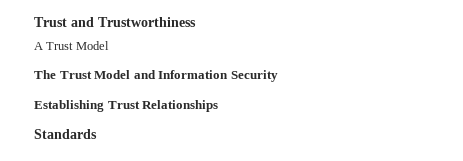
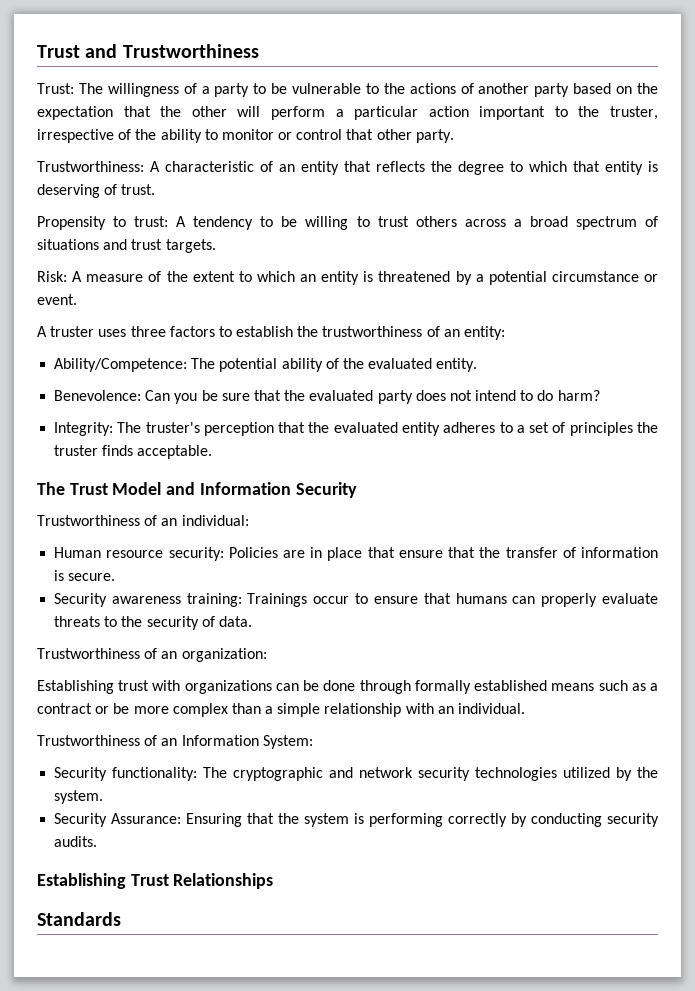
- A Trust Model
+ Trust: The willingness of a party to be vulnerable to the actions of another party based on the expectation that the other will perform a particular action important to the truster, irrespective of the ability to monitor or control that other party.
+ Trustworthiness: A characteristic of an entity that reflects the degree to which that entity is deserving of trust.
+ Propensity to trust: A tendency to be willing to trust others across a broad spectrum of situations and trust targets.
+ Risk: A measure of the extent to which an entity is threatened by a potential circumstance or event.
+ A truster uses three factors to establish the trustworthiness of an entity:
+ Ability/Competence: The potential ability of the evaluated entity.
+ Benevolence: Can you be sure that the evaluated party does not intend to do harm?
+ Integrity: The truster's perception that the evaluated entity adheres to a set of principles the truster finds acceptable.
+ Trustworthiness of an individual:
+ Human resource security: Policies are in place that ensure that the transfer of information is secure.
+ Security awareness training: Trainings occur to ensure that humans can properly evaluate threats to the security of data.
+ Trustworthiness of an organization:
+ Establishing trust with organizations can be done through formally established means such as a contract or be more complex than a simple relationship with an individual.
+ Trustworthiness of an Information System:
+ Security functionality: The cryptographic and network security technologies utilized by the system.
+ Security Assurance: Ensuring that the system is performing correctly by conducting security audits.

